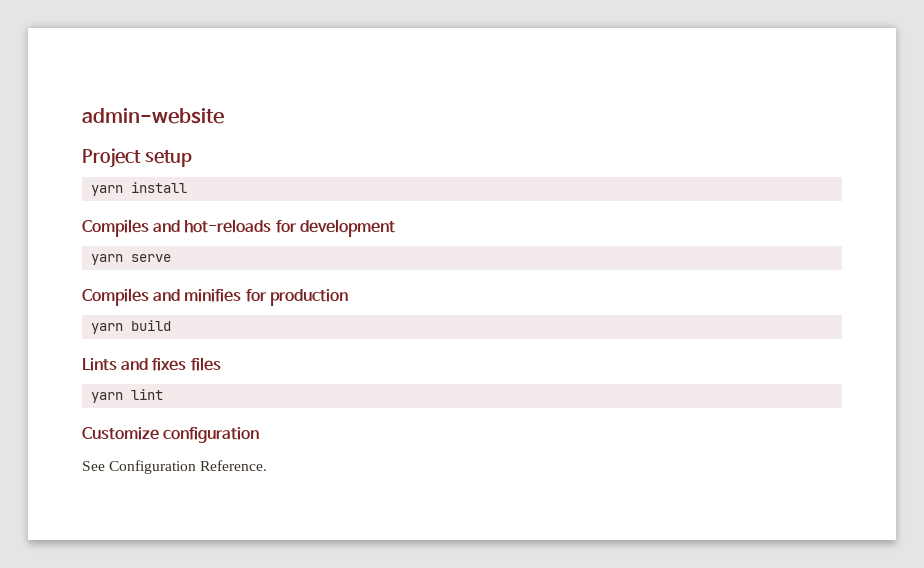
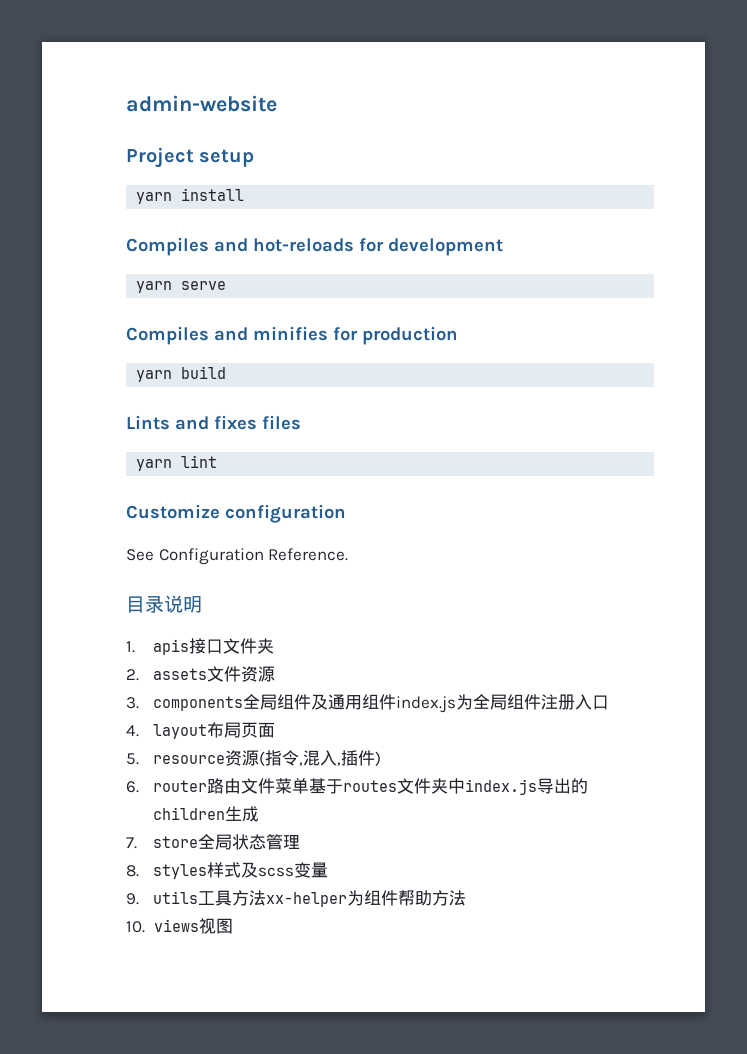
+ 目录说明
+ 1. apis接口文件夹
+ 2. assets文件资源
+ 3. components全局组件及通用组件index.js为全局组件注册入口
+ 4. layout布局页面
+ 5. resource资源(指令,混入,插件)
+ 6. router路由文件菜单基于routes文件夹中index.js导出的children生成
+ 7. store全局状态管理
+ 8. styles样式及scss变量
+ 9. utils工具方法xx-helper为组件帮助方法
+ 10. views视图

